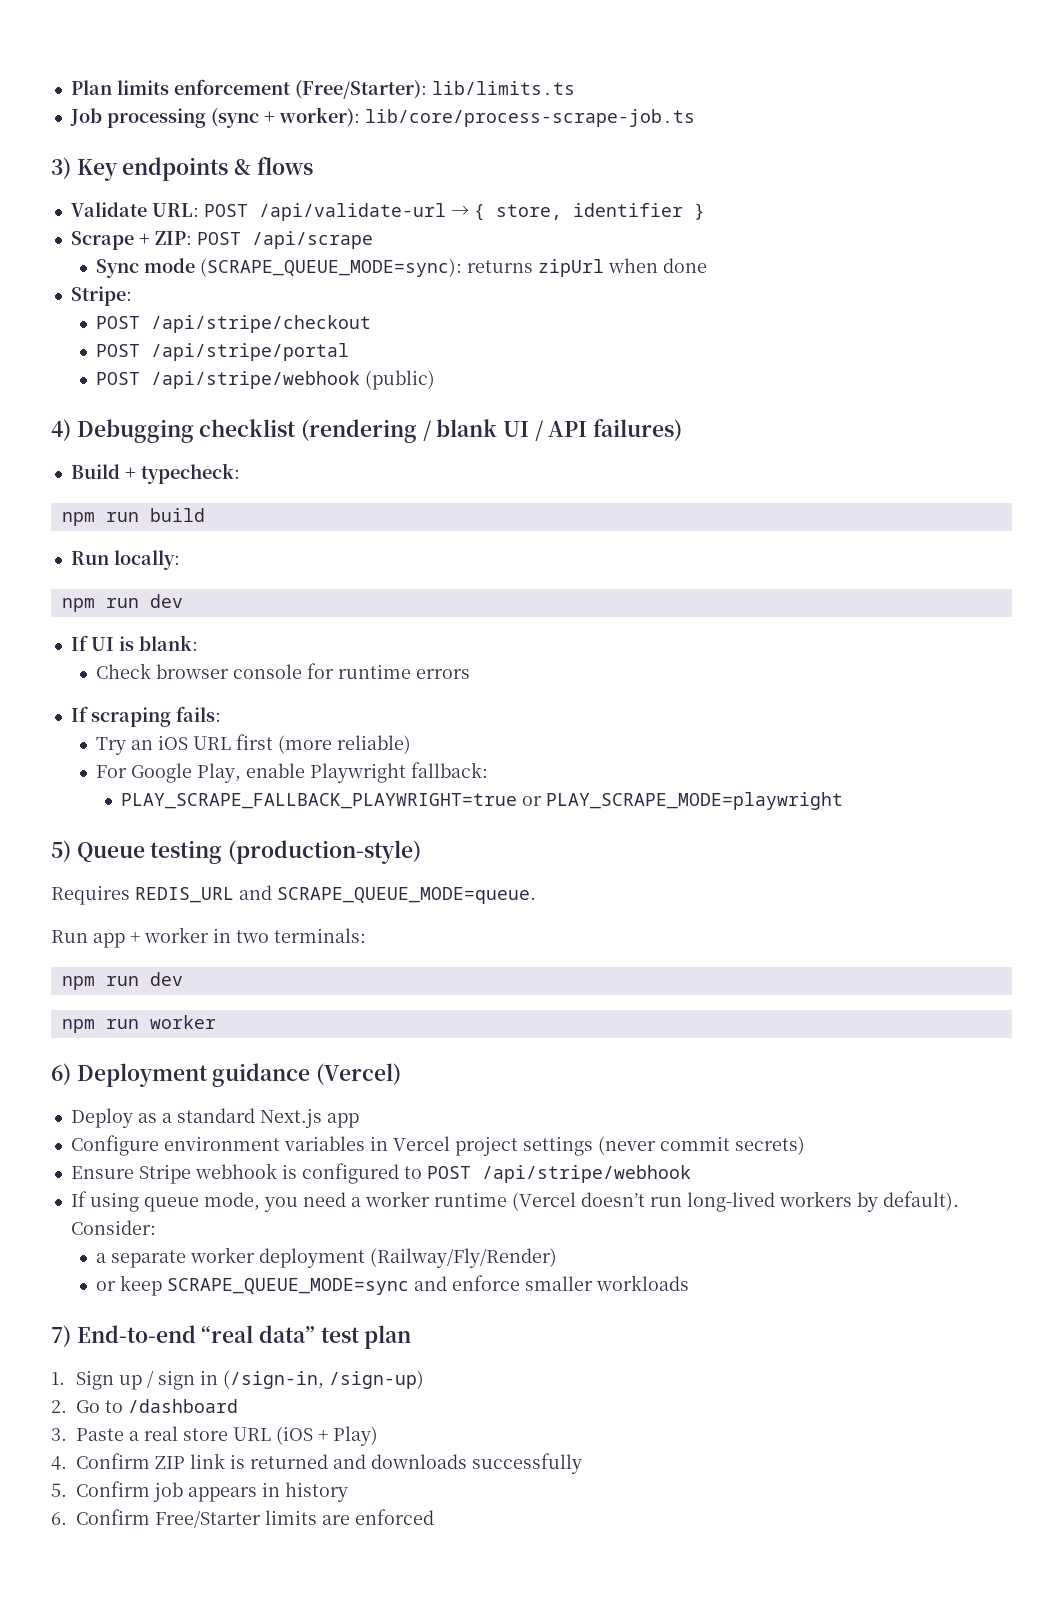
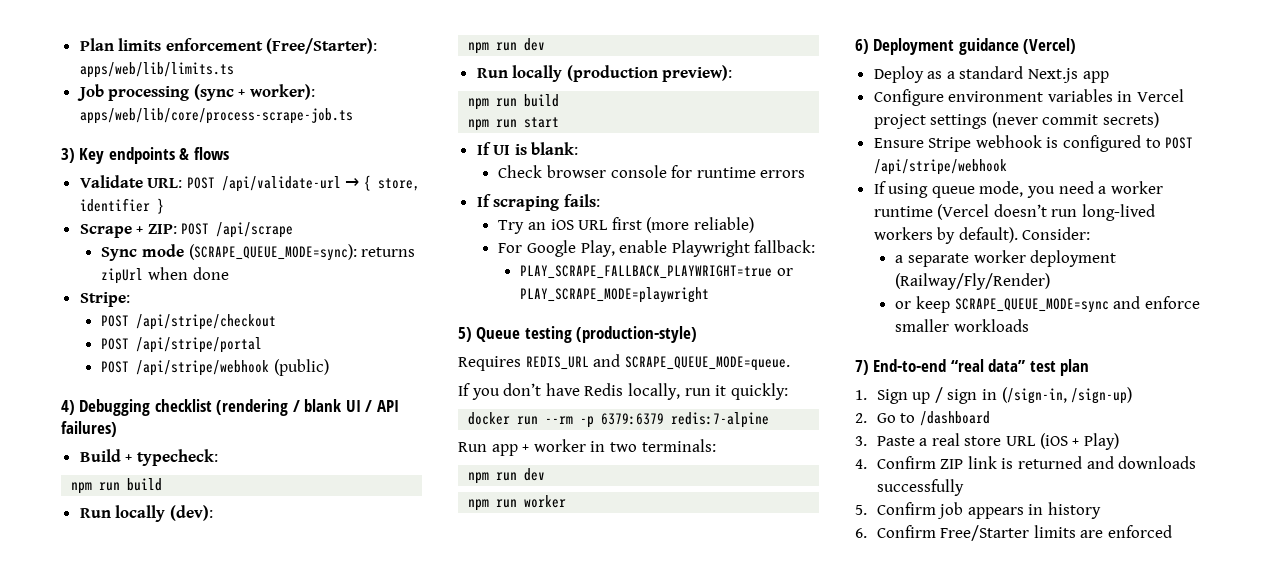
- Plan limits enforcement (Free/Starter): lib/limits.ts
+ Plan limits enforcement (Free/Starter): apps/web/lib/limits.ts
- Job processing (sync + worker): lib/core/process-scrape-job.ts
+ Job processing (sync + worker): apps/web/lib/core/process-scrape-job.ts
- Run locally:
+ Run locally (dev):
  npm run dev
+ Run locally (production preview):
+ npm run build
+ npm run start
+ If you don’t have Redis locally, run it quickly:
+ docker run --rm -p 6379:6379 redis:7-alpine

